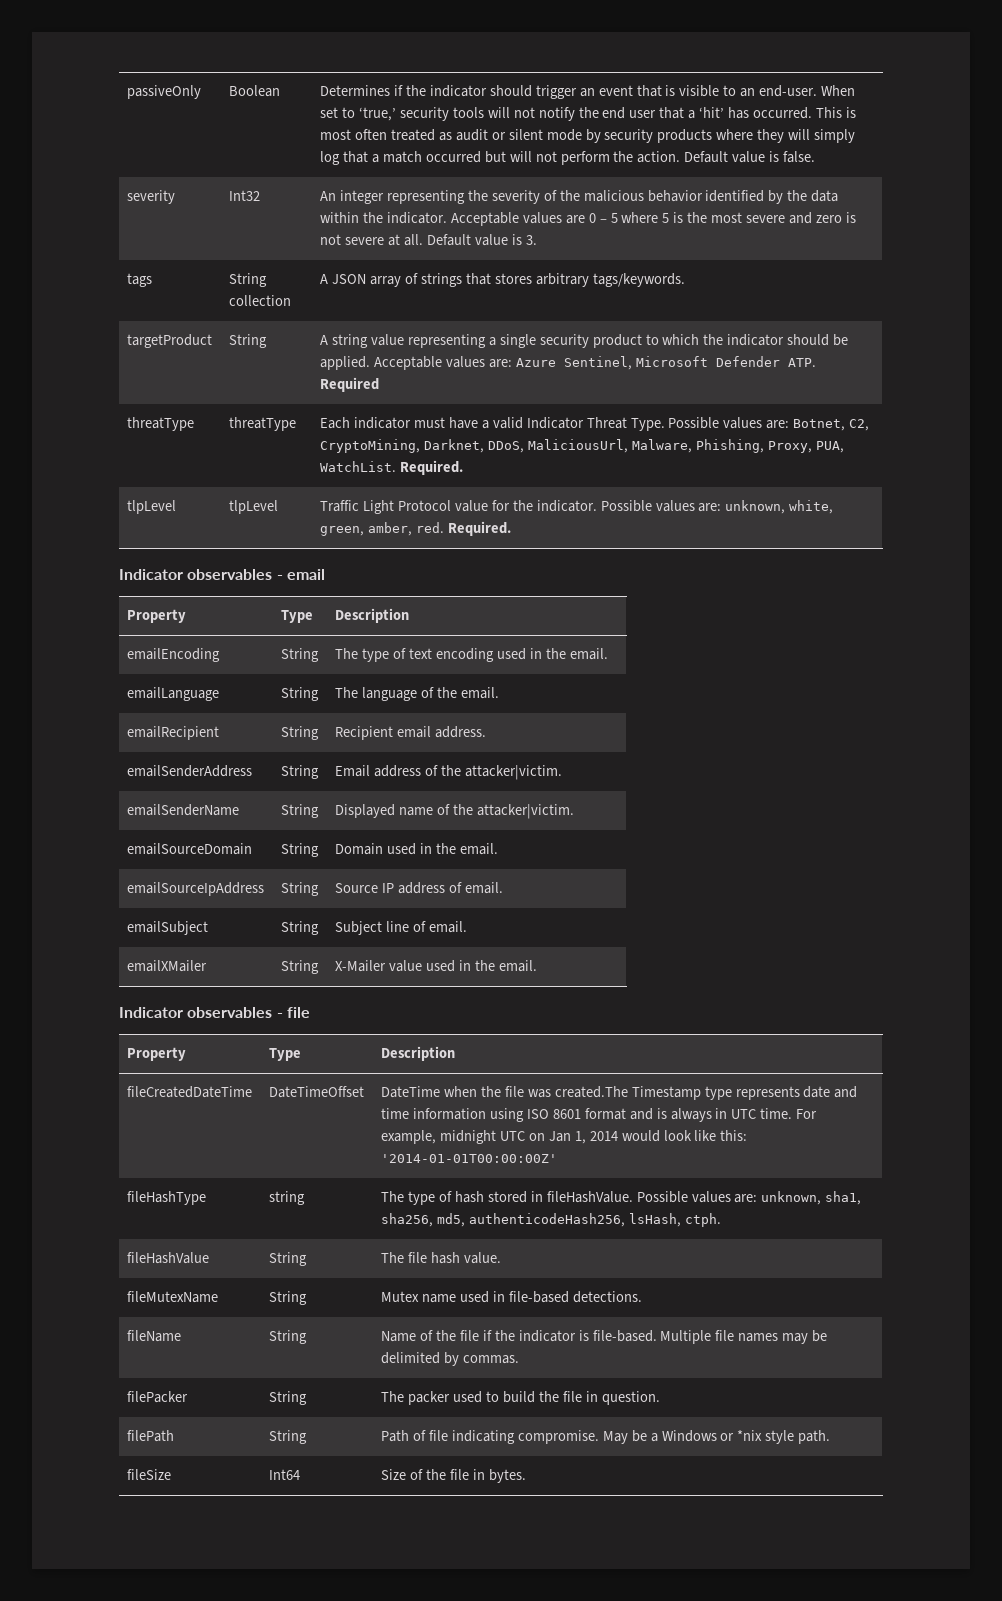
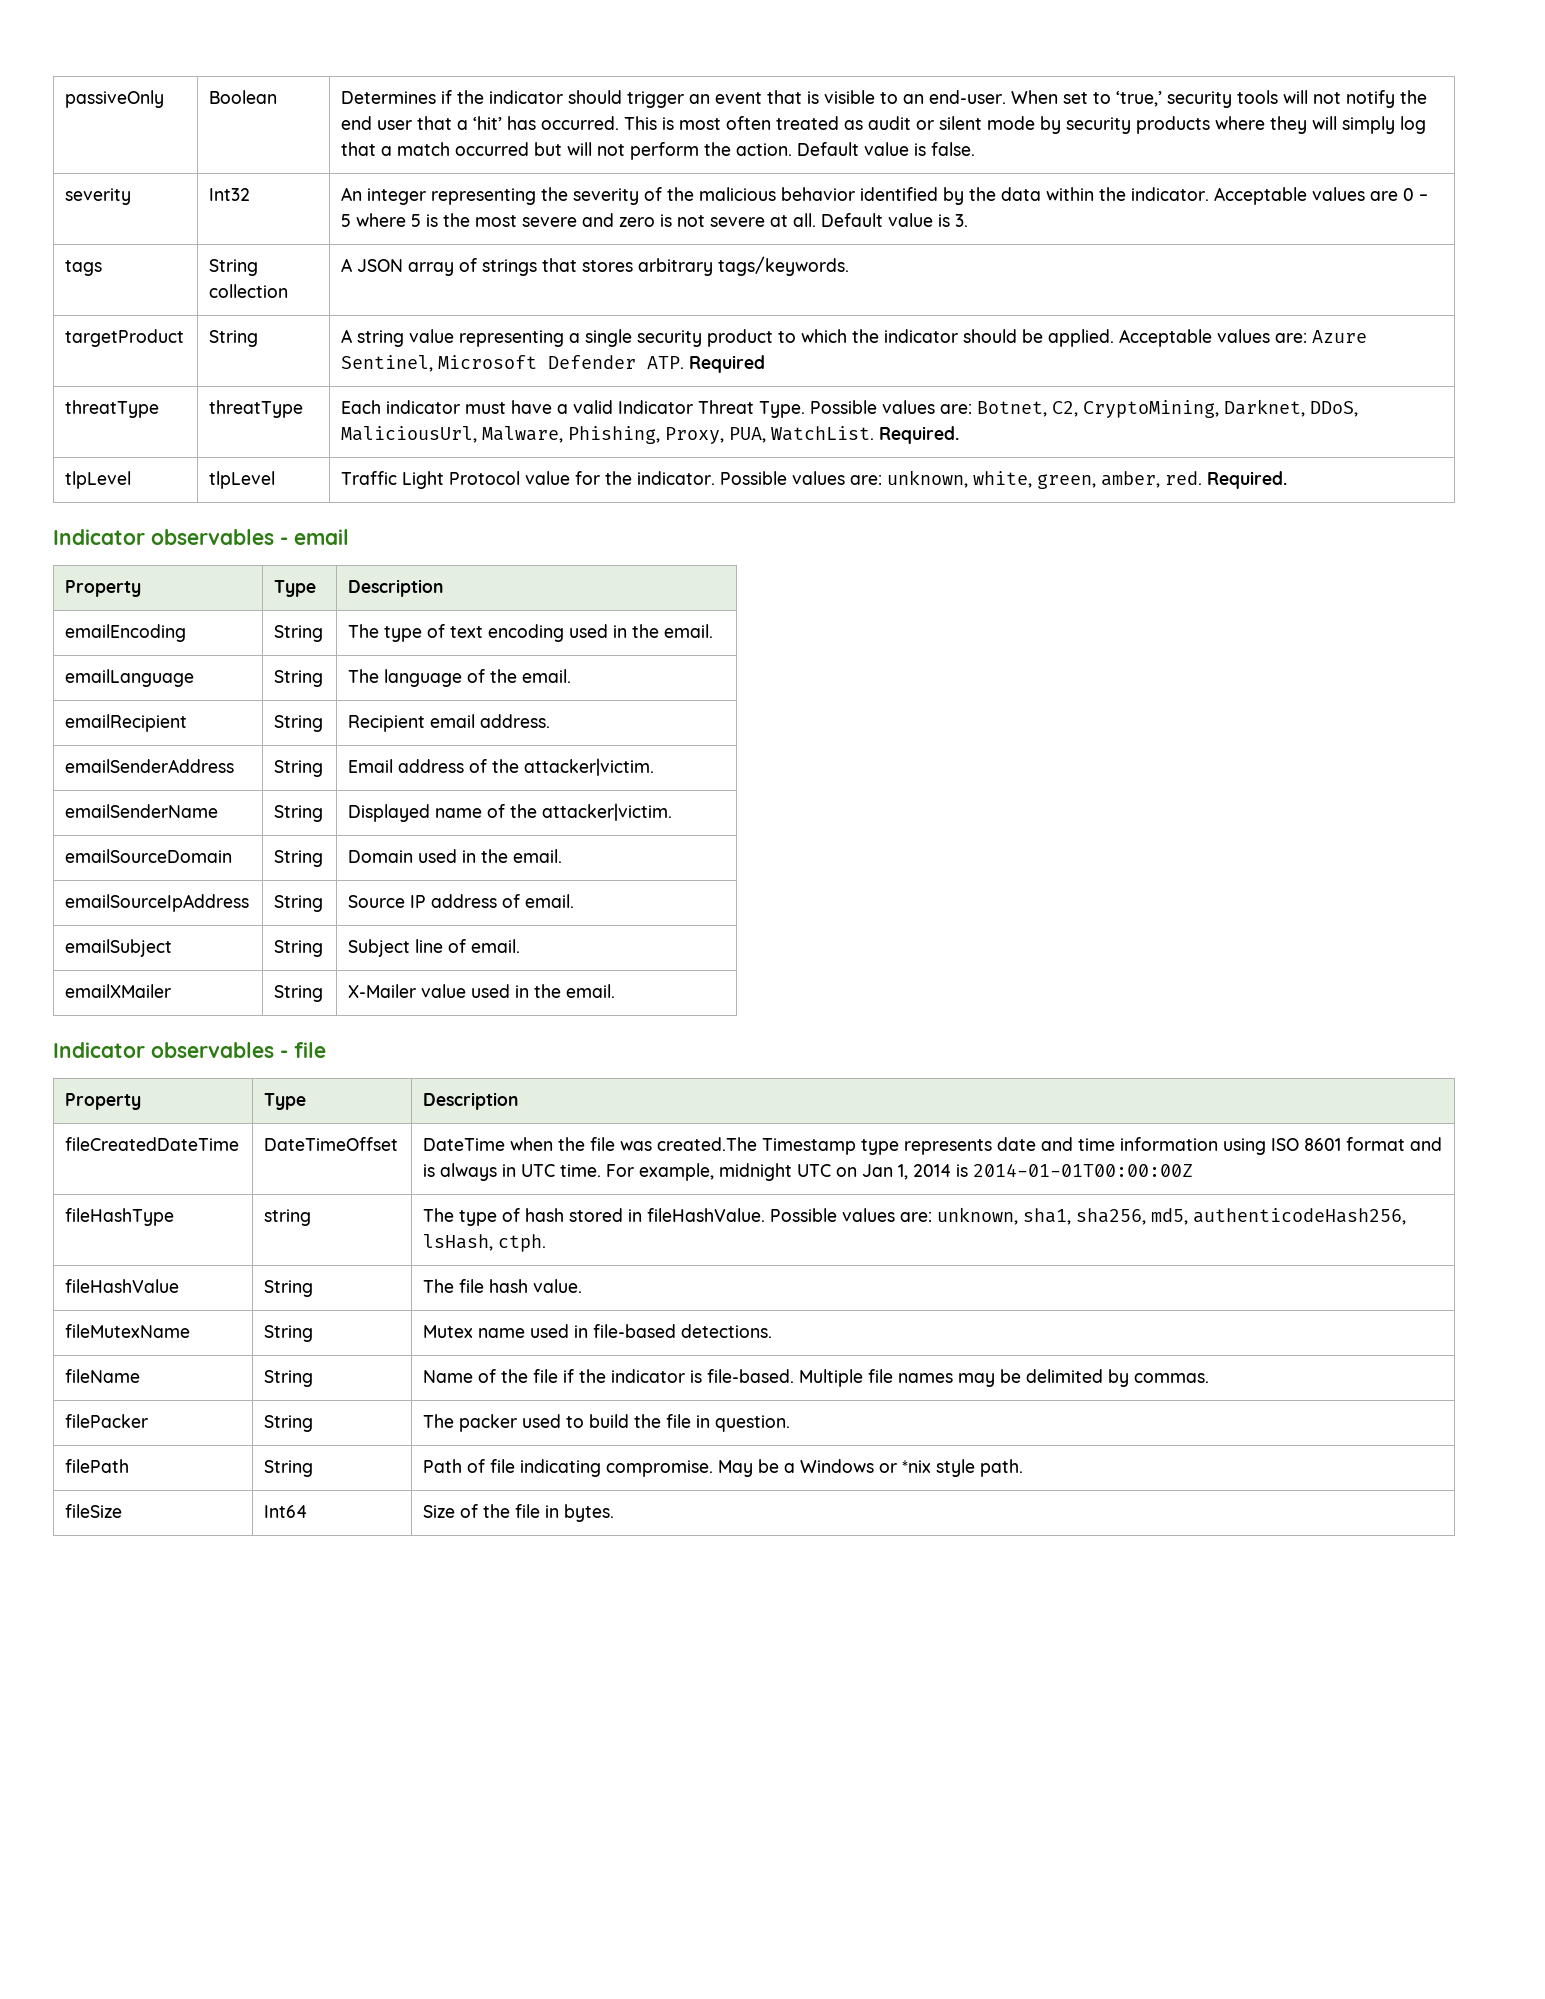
- fileCreatedDateTime | DateTimeOffset | DateTime when the file was created.The Timestamp type represents date and time information using ISO 8601 format and is always in UTC time. For example, midnight UTC on Jan 1, 2014 would look like this: '2014-01-01T00:00:00Z'
+ fileCreatedDateTime | DateTimeOffset | DateTime when the file was created.The Timestamp type represents date and time information using ISO 8601 format and is always in UTC time. For example, midnight UTC on Jan 1, 2014 is 2014-01-01T00:00:00Z

